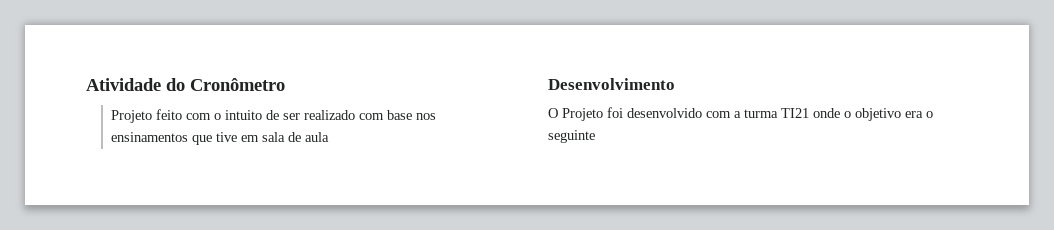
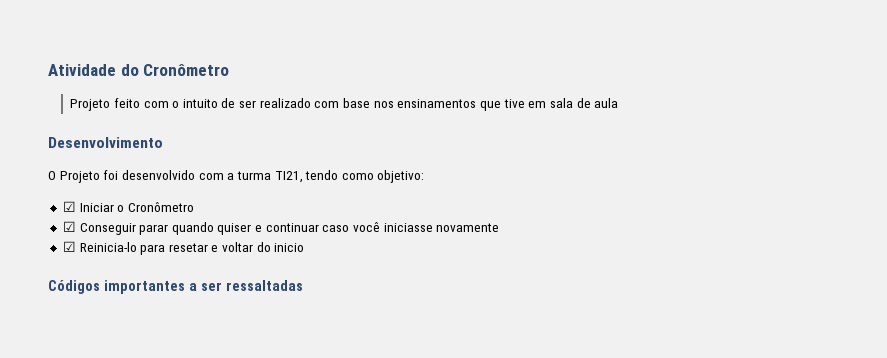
- O Projeto foi desenvolvido com a turma TI21 onde o objetivo era o seguinte
+ O Projeto foi desenvolvido com a turma TI21, tendo como objetivo:
+ ☑ Iniciar o Cronômetro
+ ☑ Conseguir parar quando quiser e continuar caso você iniciasse novamente
+ ☑ Reinicia-lo para resetar e voltar do inicio
+ Códigos importantes a ser ressaltadas

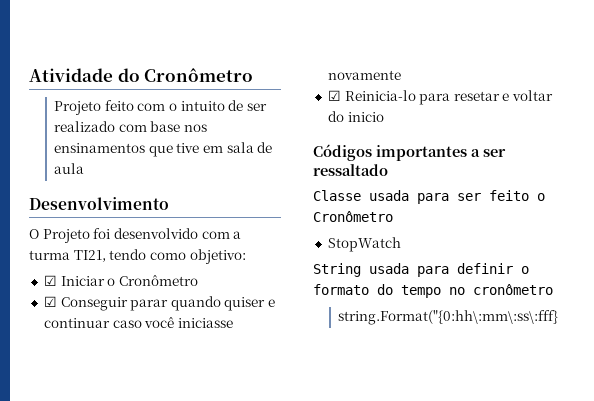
- Códigos importantes a ser ressaltadas
+ Códigos importantes a ser ressaltado
+ Classe usada para ser feito o Cronômetro
+ StopWatch
+ String usada para definir o formato do tempo no cronômetro
+ string.Format("{0:hh\:mm\:ss\:fff}

